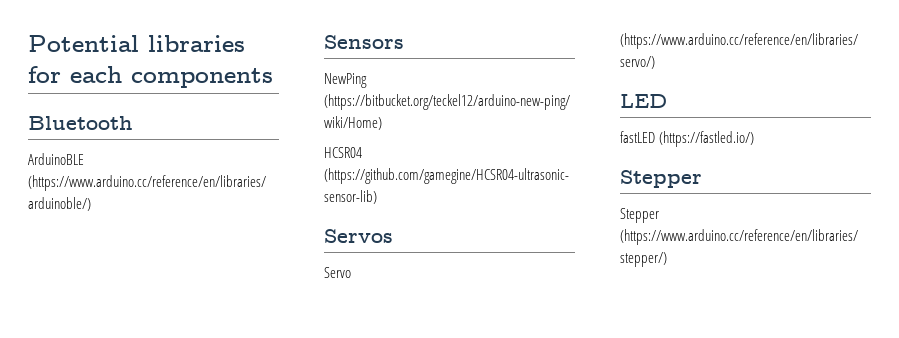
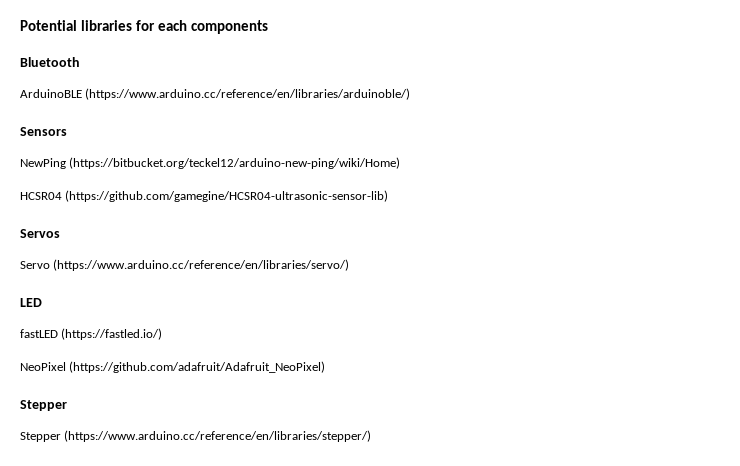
+ NeoPixel (https://github.com/adafruit/Adafruit_NeoPixel)

